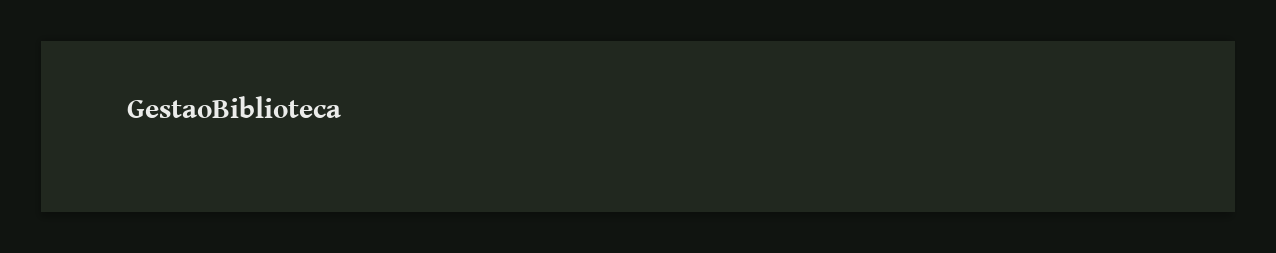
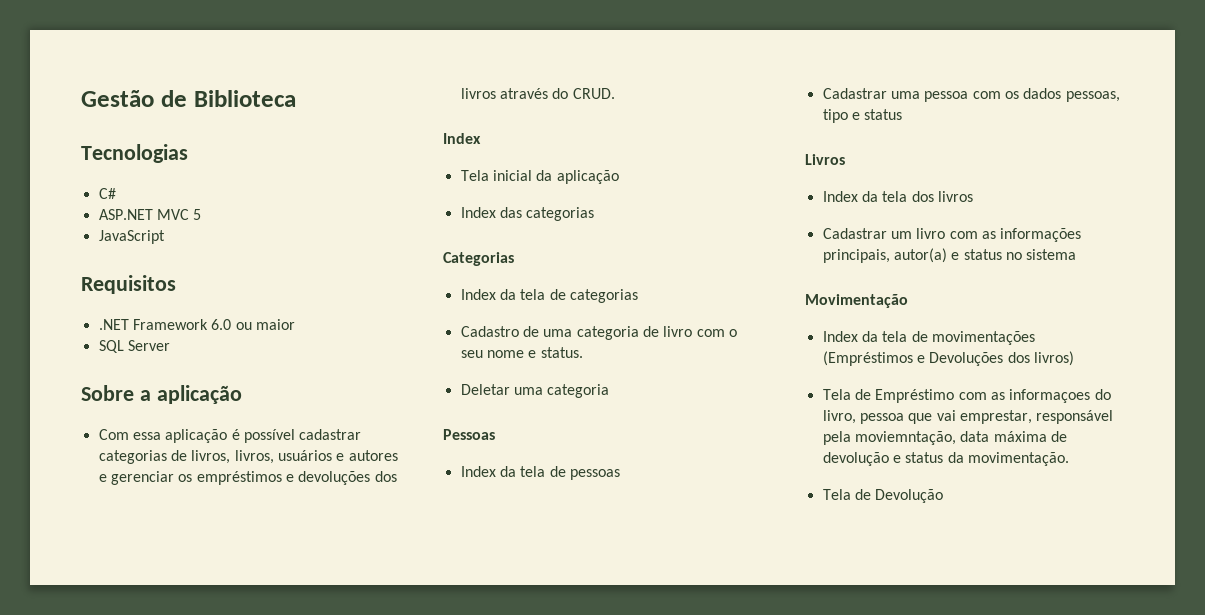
- GestaoBiblioteca
+ Gestão de Biblioteca
+ Tecnologias
+ C#
+ ASP.NET MVC 5
+ JavaScript
+ Requisitos
+ .NET Framework 6.0 ou maior
+ SQL Server
+ Sobre a aplicação
+ Com essa aplicação é possível cadastrar categorias de livros, livros, usuários e autores e gerenciar os empréstimos e devoluções dos livros através do CRUD.
+ Index
+ Tela inicial da aplicação
+ Index das categorias
+ Categorias
+ Index da tela de categorias
+ Cadastro de uma categoria de livro com o seu nome e status.
+ Deletar uma categoria
+ Pessoas
+ Index da tela de pessoas
+ Cadastrar uma pessoa com os dados pessoas, tipo e status
+ Livros
+ Index da tela dos livros
+ Cadastrar um livro com as informações principais, autor(a) e status no sistema
+ Movimentação
+ Index da tela de movimentações (Empréstimos e Devoluções dos livros)
+ Tela de Empréstimo com as informaçoes do livro, pessoa que vai emprestar, responsável pela moviemntação, data máxima de devolução e status da movimentação.
+ Tela de Devolução

